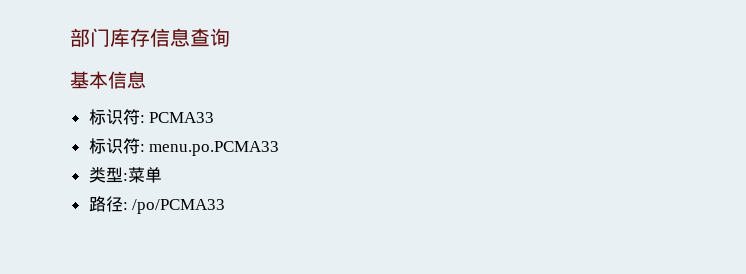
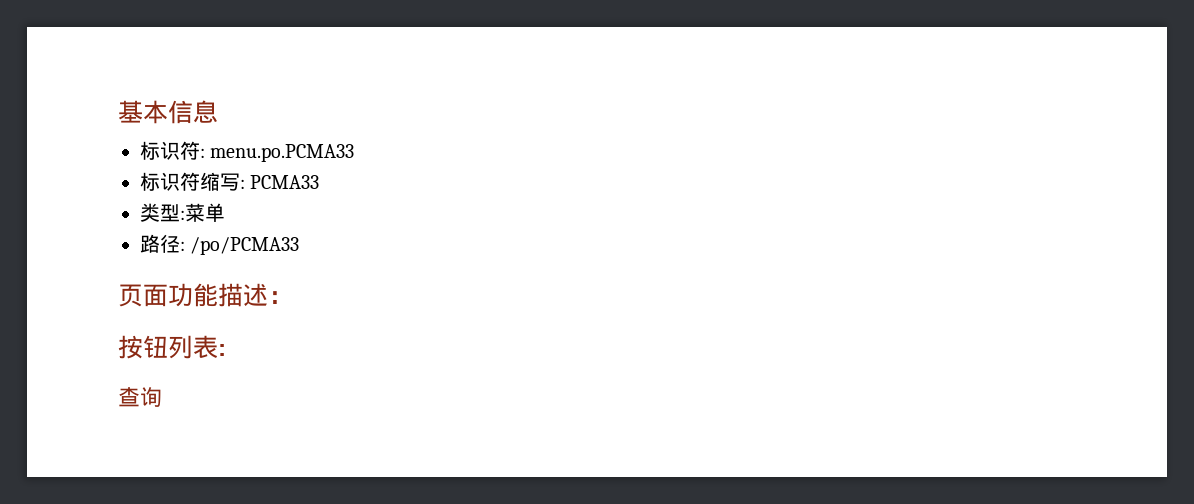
- 部门库存信息查询
- 标识符: PCMA33
  标识符: menu.po.PCMA33
+ 标识符缩写: PCMA33
+ 页面功能描述：
+ 按钮列表:
+ 查询

